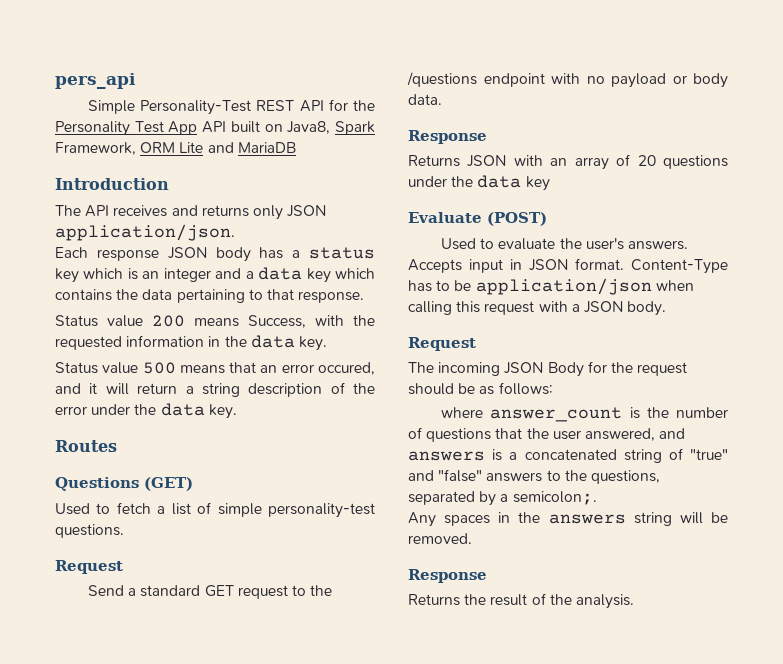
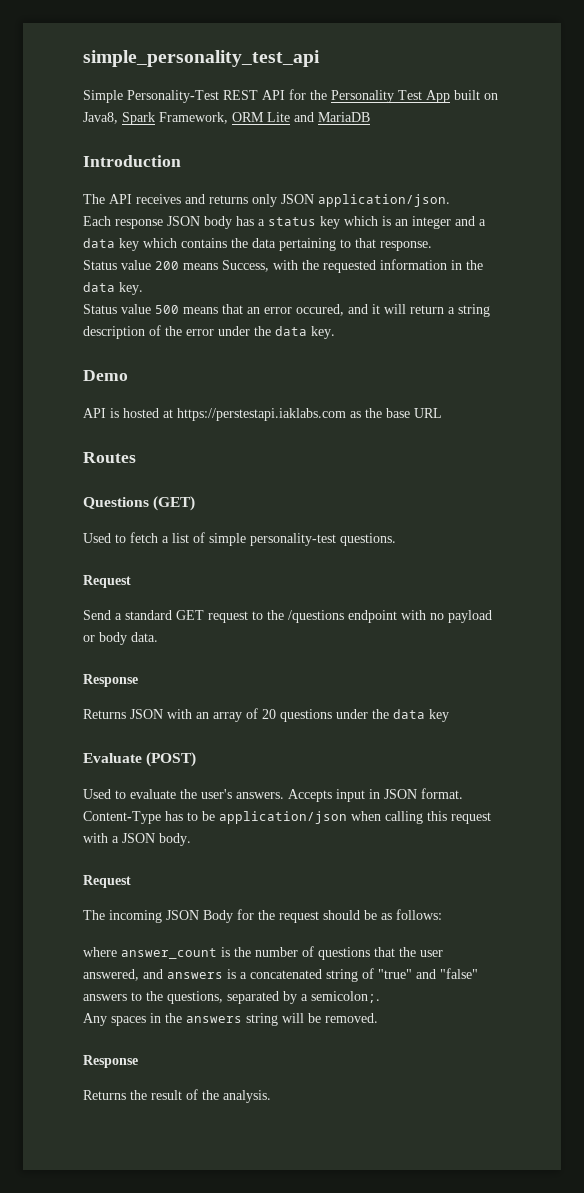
- pers_api
+ simple_personality_test_api
- Simple Personality-Test REST API for the Personality Test App API built on Java8, Spark Framework, ORM Lite and MariaDB
+ Simple Personality-Test REST API for the Personality Test App built on Java8, Spark Framework, ORM Lite and MariaDB
+ Demo
+ API is hosted at https://perstestapi.iaklabs.com as the base URL

